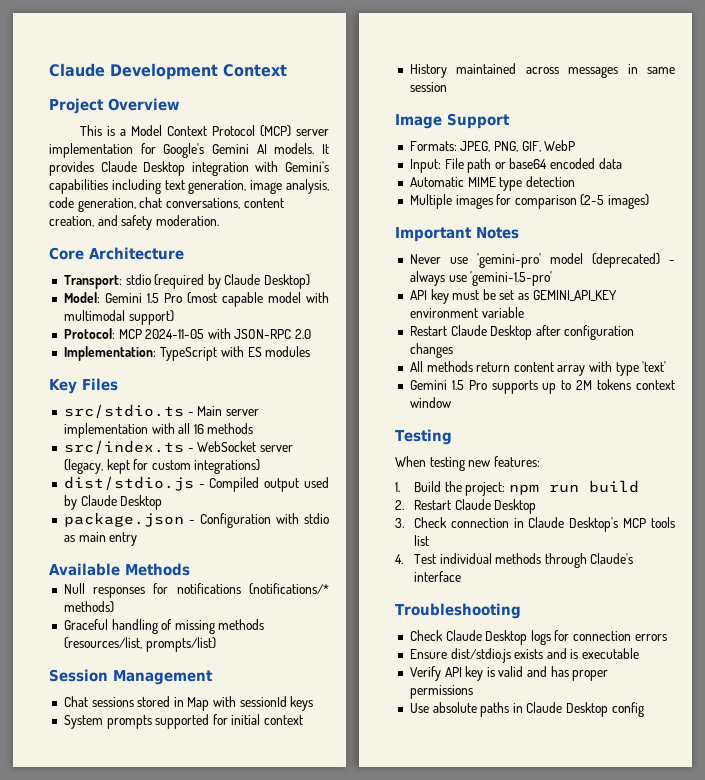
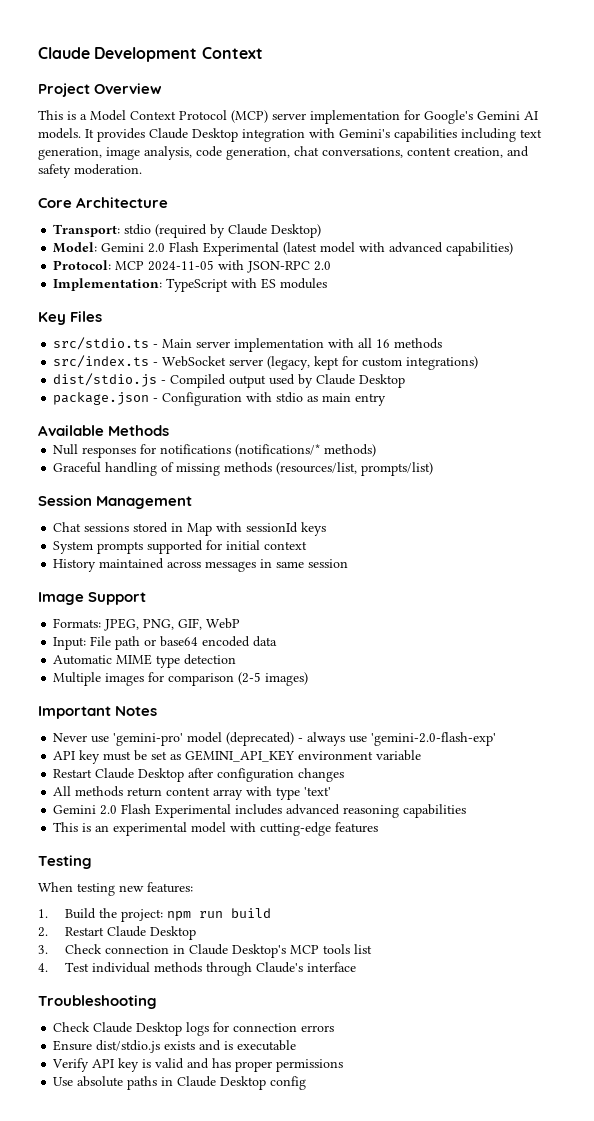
- Model: Gemini 1.5 Pro (most capable model with multimodal support)
+ Model: Gemini 2.0 Flash Experimental (latest model with advanced capabilities)
- Never use 'gemini-pro' model (deprecated) - always use 'gemini-1.5-pro'
+ Never use 'gemini-pro' model (deprecated) - always use 'gemini-2.0-flash-exp'
- Gemini 1.5 Pro supports up to 2M tokens context window
+ Gemini 2.0 Flash Experimental includes advanced reasoning capabilities
+ This is an experimental model with cutting-edge features

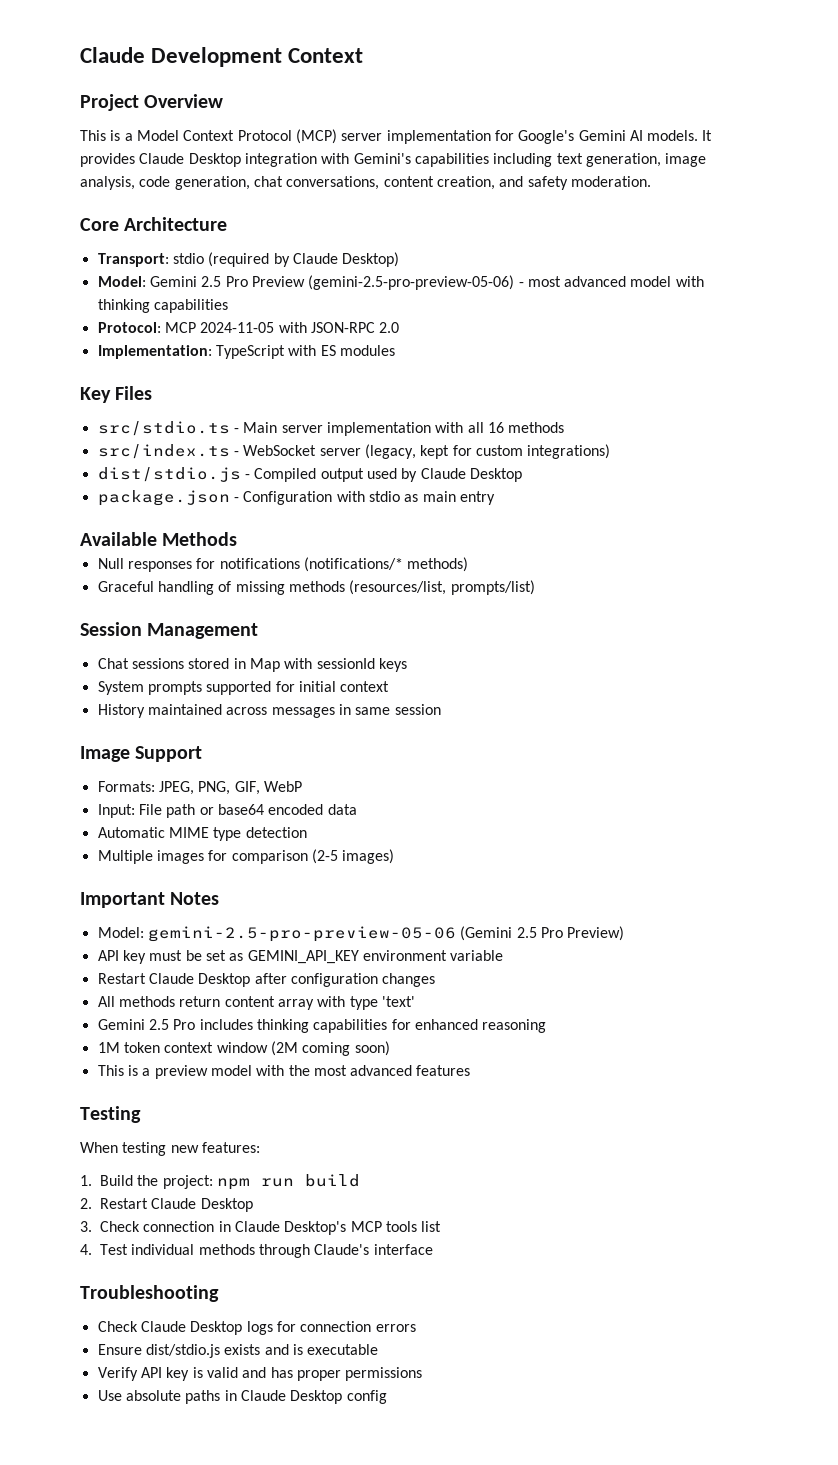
- Model: Gemini 2.0 Flash Experimental (latest model with advanced capabilities)
+ Model: Gemini 2.5 Pro Preview (gemini-2.5-pro-preview-05-06) - most advanced model with thinking capabilities
- Never use 'gemini-pro' model (deprecated) - always use 'gemini-2.0-flash-exp'
+ Model: gemini-2.5-pro-preview-05-06 (Gemini 2.5 Pro Preview)
- Gemini 2.0 Flash Experimental includes advanced reasoning capabilities
- This is an experimental model with cutting-edge features
+ Gemini 2.5 Pro includes thinking capabilities for enhanced reasoning
+ 1M token context window (2M coming soon)
+ This is a preview model with the most advanced features

